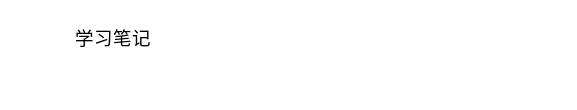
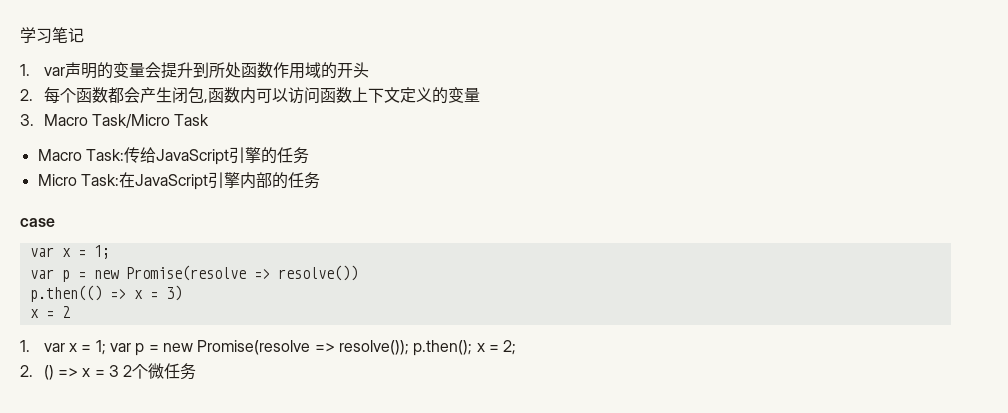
+ 1. var声明的变量会提升到所处函数作用域的开头
+ 2.每个函数都会产生闭包,函数内可以访问函数上下文定义的变量
+ 3. Macro Task/Micro Task
+ Macro Task:传给JavaScript引擎的任务
+ Micro Task:在JavaScript引擎内部的任务
+ case
+ var x = 1;
+ var p = new Promise(resolve => resolve())
+ p.then(() => x = 3)
+ x = 2
+ 1. var x = 1; var p = new Promise(resolve => resolve()); p.then(); x = 2;
+ 2. () => x = 3 2个微任务

